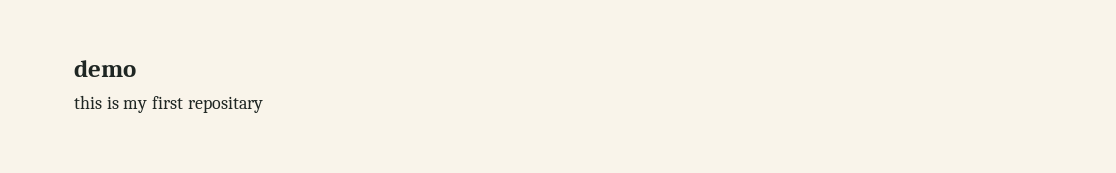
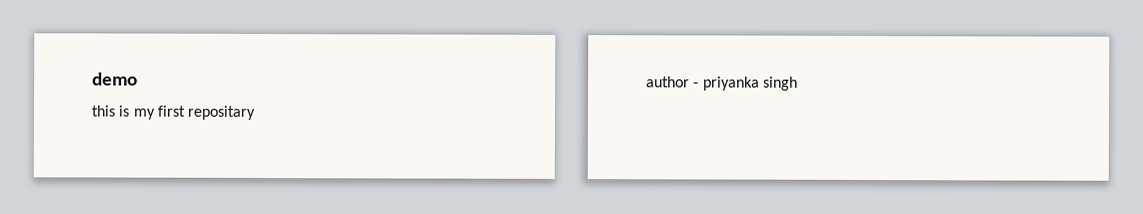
+ author - priyanka singh

